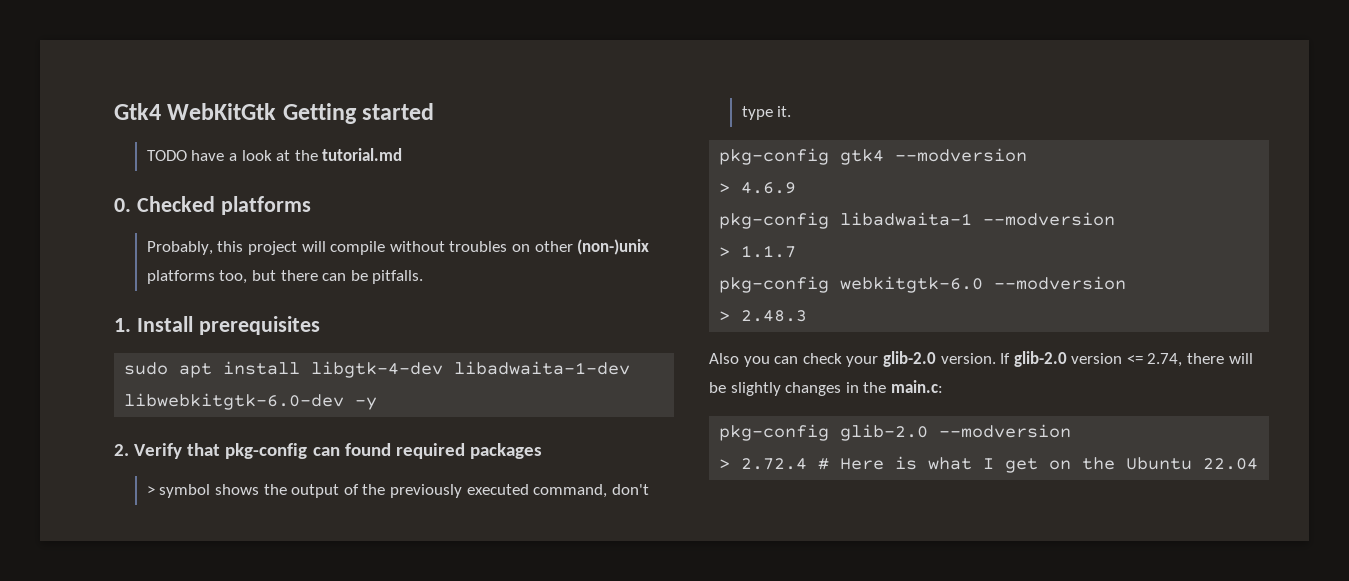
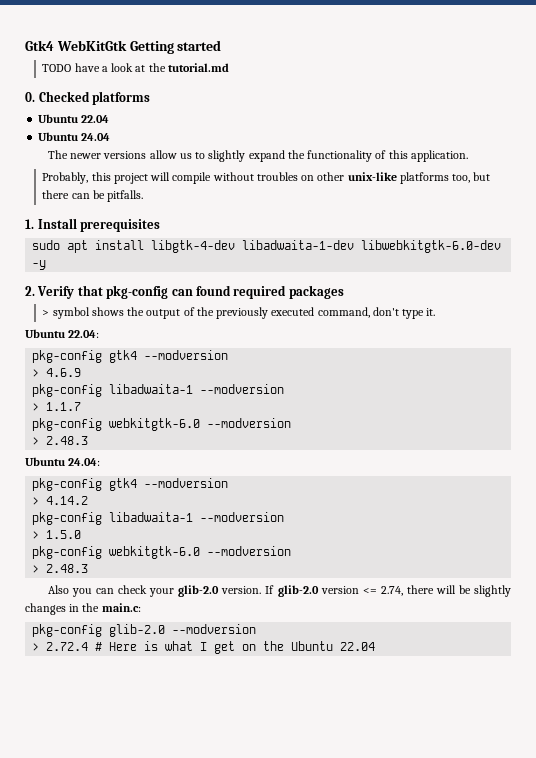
  0. Checked platforms
+ Ubuntu 22.04
+ Ubuntu 24.04
+ The newer versions allow us to slightly expand the functionality of this application.
- Probably, this project will compile without troubles on other (non-)unix platforms too, but there can be pitfalls.
+ Probably, this project will compile without troubles on other unix-like platforms too, but there can be pitfalls.
+ Ubuntu 22.04:
+ Ubuntu 24.04:
+ pkg-config gtk4 --modversion
+ > 4.14.2
+ pkg-config libadwaita-1 --modversion
+ > 1.5.0
+ pkg-config webkitgtk-6.0 --modversion
+ > 2.48.3

